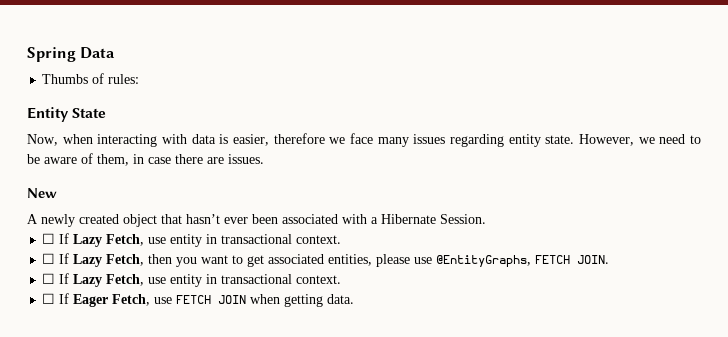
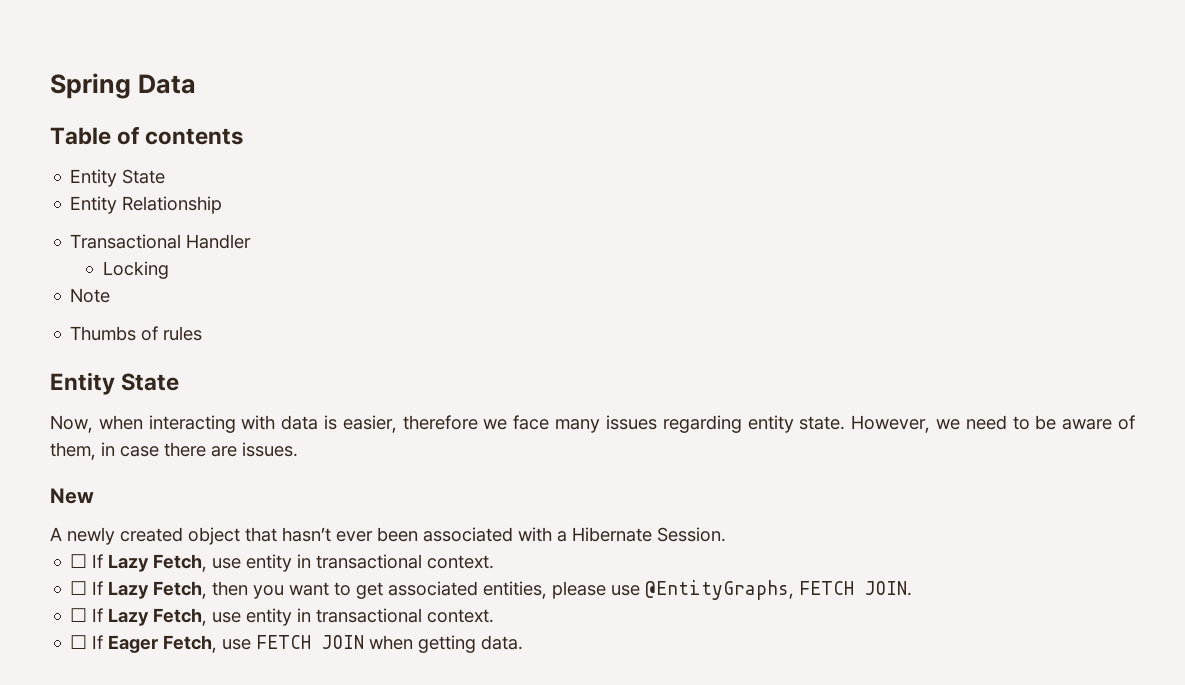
+ Table of contents
+ Entity State
+ Entity Relationship
+ Transactional Handler
+ Locking
+ Note
- Thumbs of rules:
+ Thumbs of rules

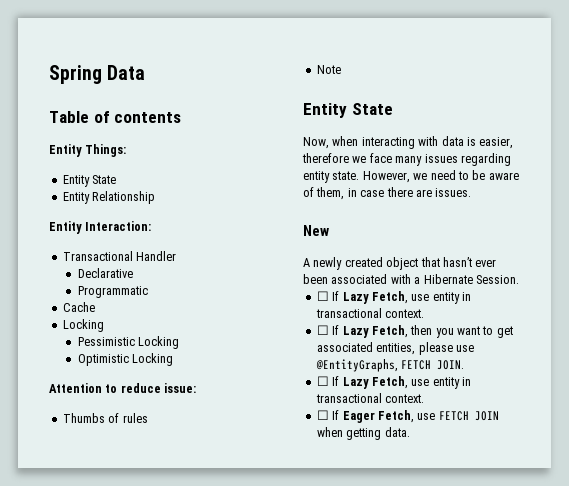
+ Entity Things:
+ Entity Interaction:
+ Declarative
+ Programmatic
+ Cache
  Locking
- Note
+ Pessimistic Locking
+ Optimistic Locking
+ Attention to reduce issue:
+ Note

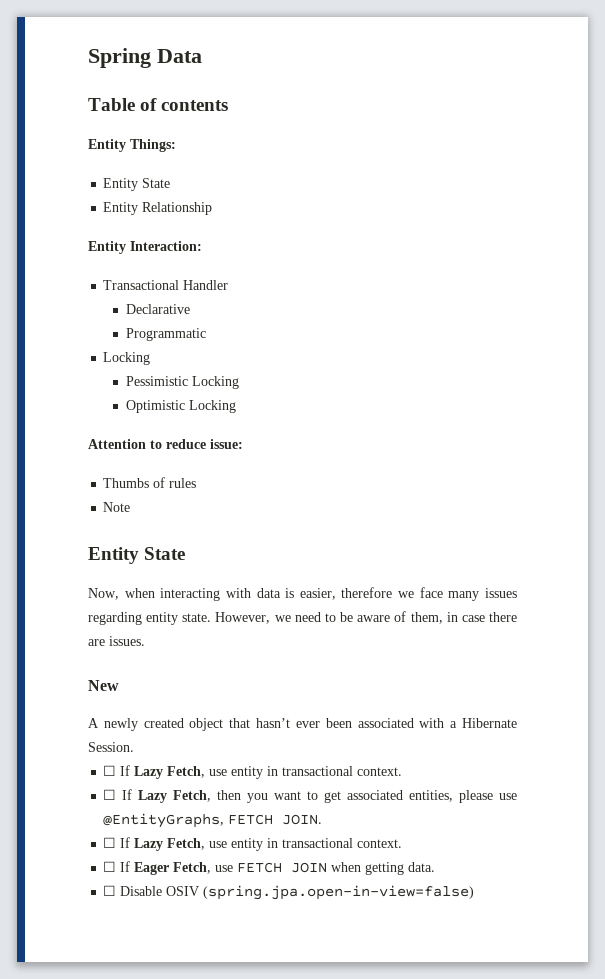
- Cache
+ ☐ Disable OSIV (spring.jpa.open-in-view=false)

